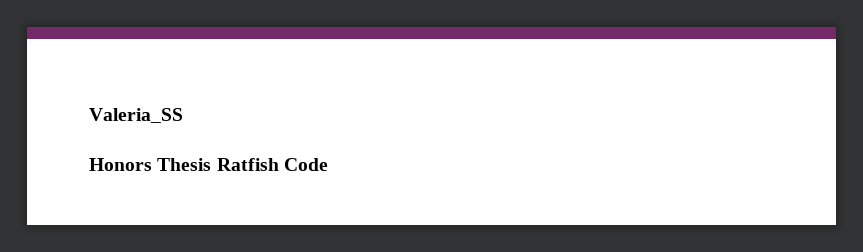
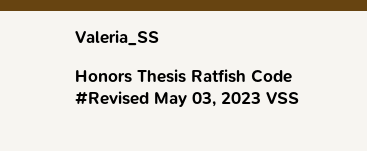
- Honors Thesis Ratfish Code
+ Honors Thesis Ratfish Code #Revised May 03, 2023 VSS

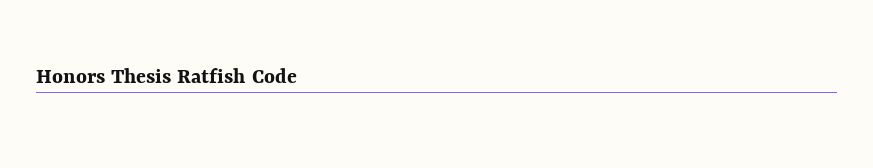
- Valeria_SS
- Honors Thesis Ratfish Code #Revised May 03, 2023 VSS
+ Honors Thesis Ratfish Code

